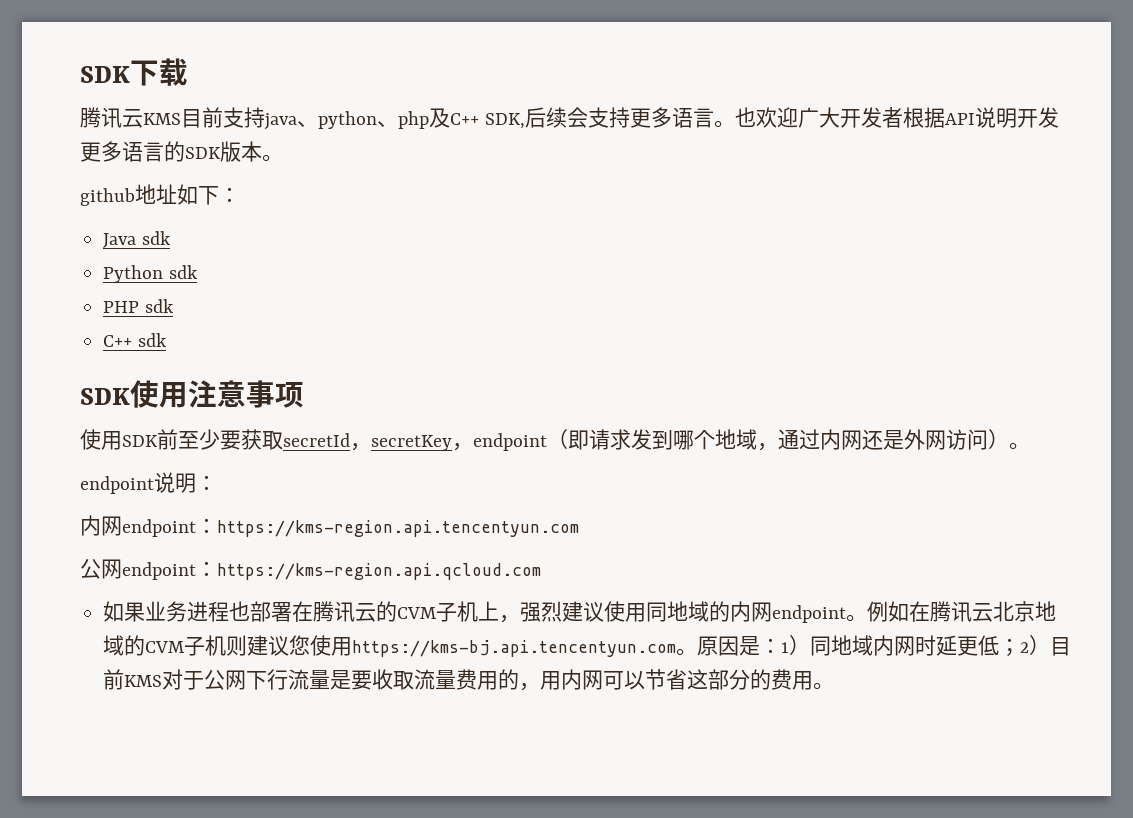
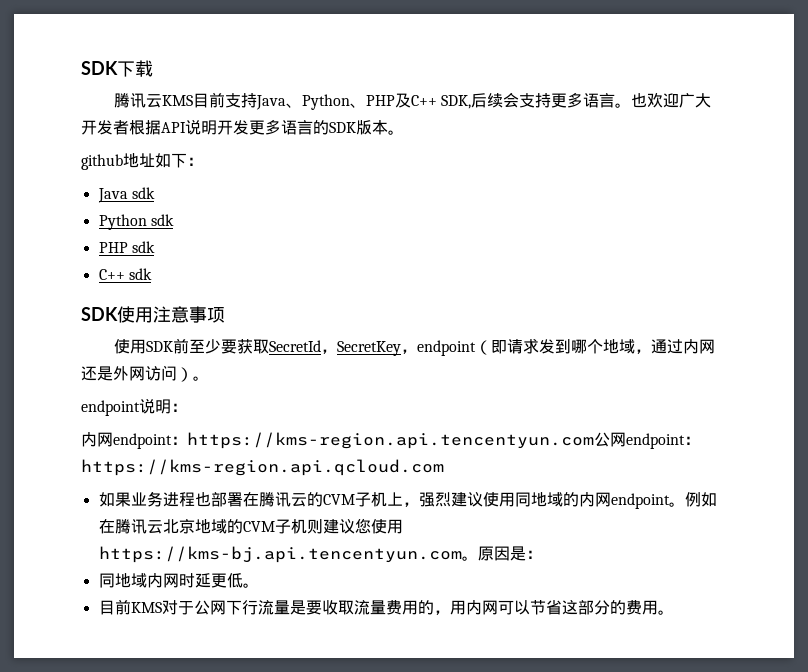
- 腾讯云KMS目前支持java、python、php及C++ SDK,后续会支持更多语言。
+ 腾讯云KMS目前支持Java、Python、PHP及C++ SDK,后续会支持更多语言。
- 使用SDK前至少要获取secretId，secretKey，endpoint（即请求发到哪个地域，通过内网还是外网访问）。
+ 使用SDK前至少要获取SecretId，SecretKey，endpoint（即请求发到哪个地域，通过内网还是外网访问）。
- 内网endpoint：https://kms-region.api.tencentyun.com
- 公网endpoint：https://kms-region.api.qcloud.com
+ 内网endpoint：https://kms-region.api.tencentyun.com公网endpoint：https://kms-region.api.qcloud.com
- 原因是：1）同地域内网时延更低；2）目前KMS对于公网下行流量是要收取流量费用的，用内网可以节省这部分的费用。
+ 原因是：
+ 同地域内网时延更低。
+ 目前KMS对于公网下行流量是要收取流量费用的，用内网可以节省这部分的费用。

